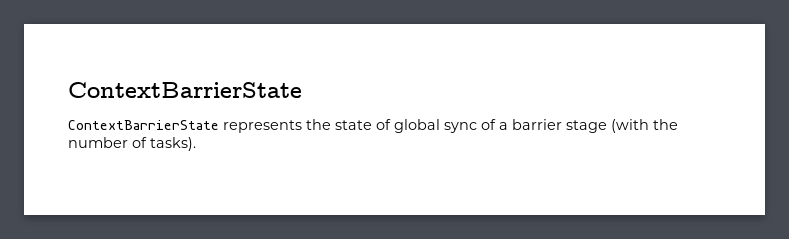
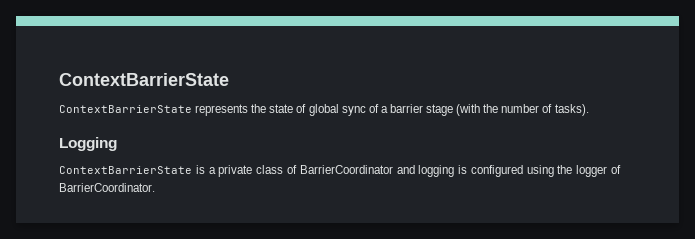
+ Logging
+ ContextBarrierState is a private class of BarrierCoordinator and logging is configured using the logger of BarrierCoordinator.

